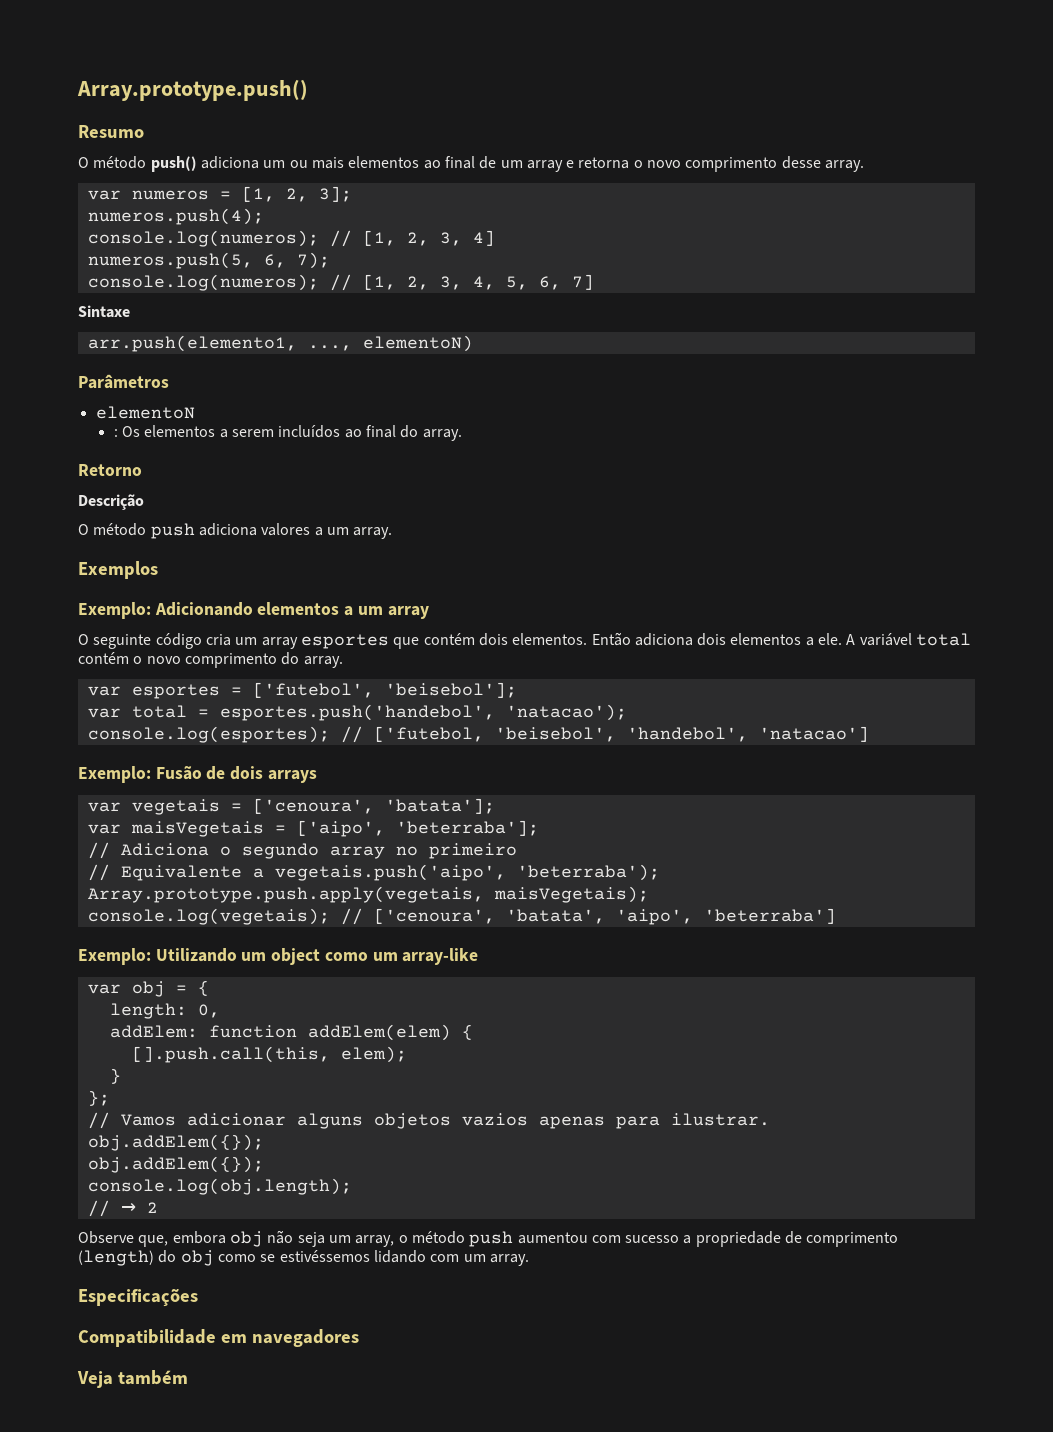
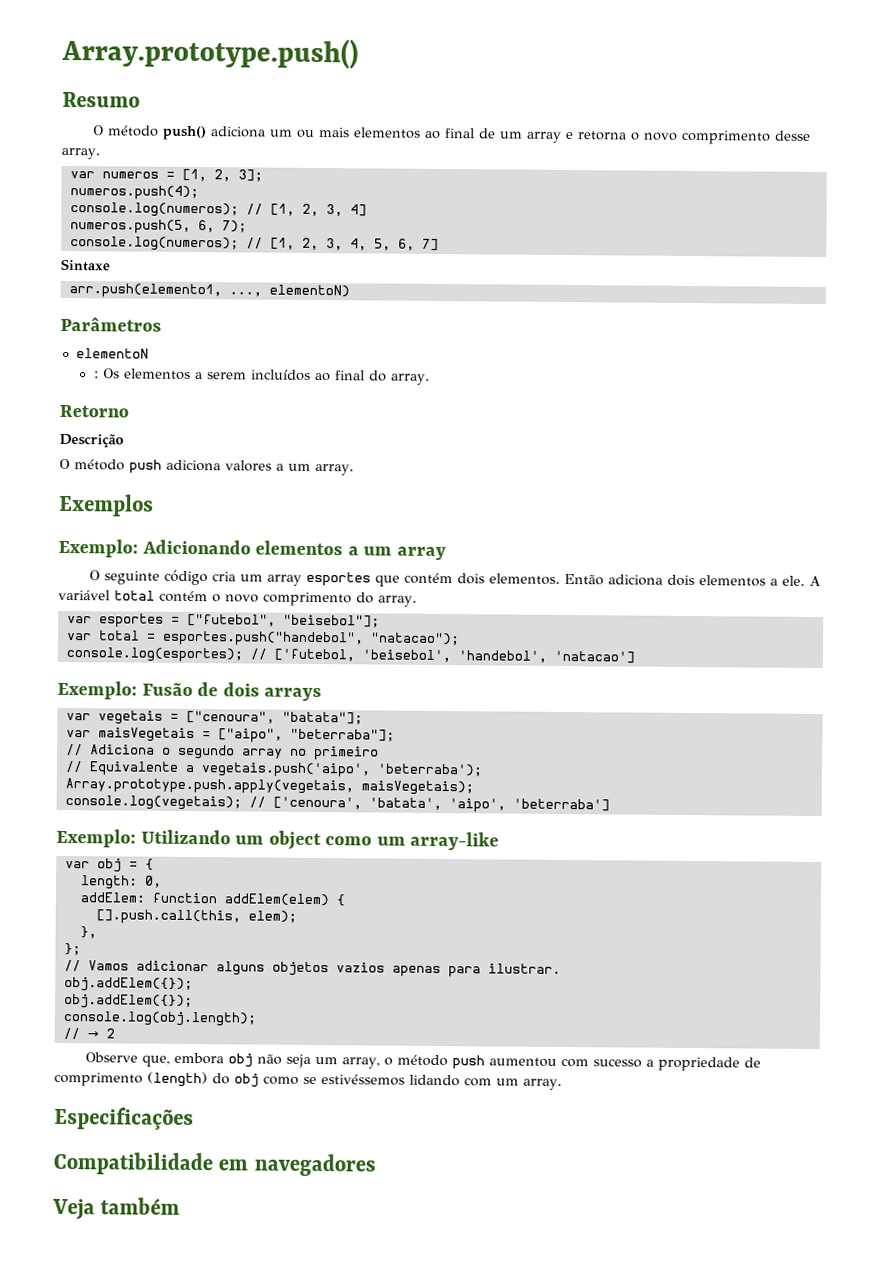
- var esportes = ['futebol', 'beisebol'];
+ var esportes = ["futebol", "beisebol"];
- var total = esportes.push('handebol', 'natacao');
+ var total = esportes.push("handebol", "natacao");
- var vegetais = ['cenoura', 'batata'];
+ var vegetais = ["cenoura", "batata"];
- var maisVegetais = ['aipo', 'beterraba'];
+ var maisVegetais = ["aipo", "beterraba"];
- }
+ },

